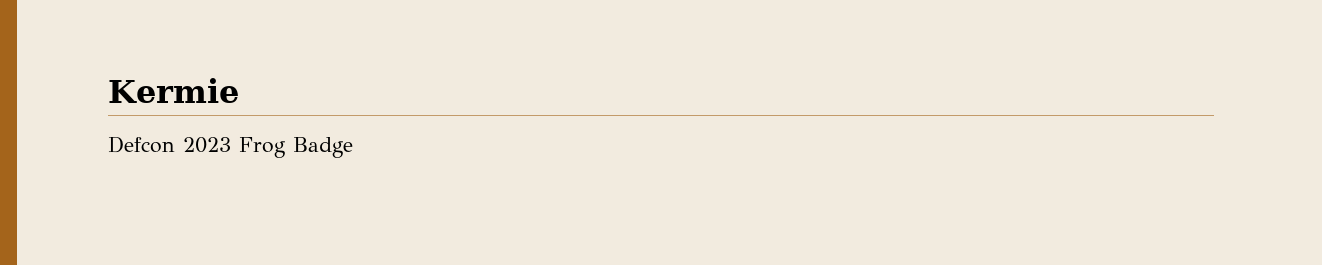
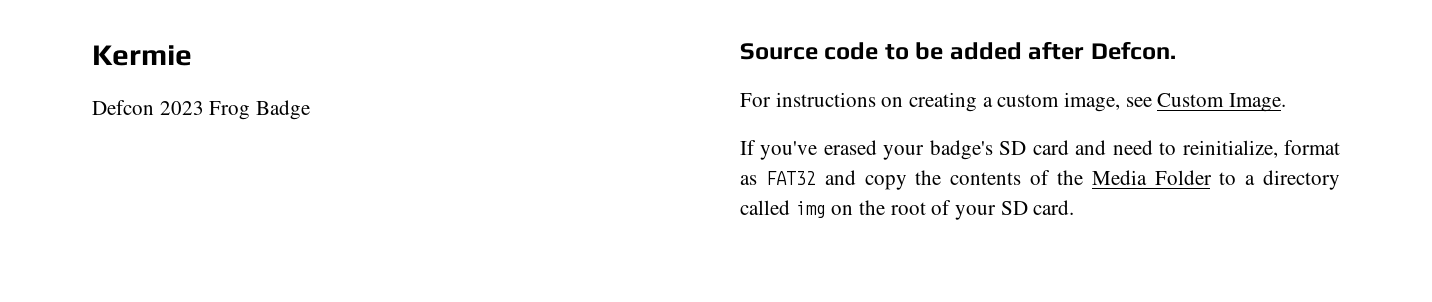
+ Source code to be added after Defcon.
+ For instructions on creating a custom image, see Custom Image.
+ If you've erased your badge's SD card and need to reinitialize, format as FAT32 and copy the contents of the Media Folder to a directory called img on the root of your SD card.

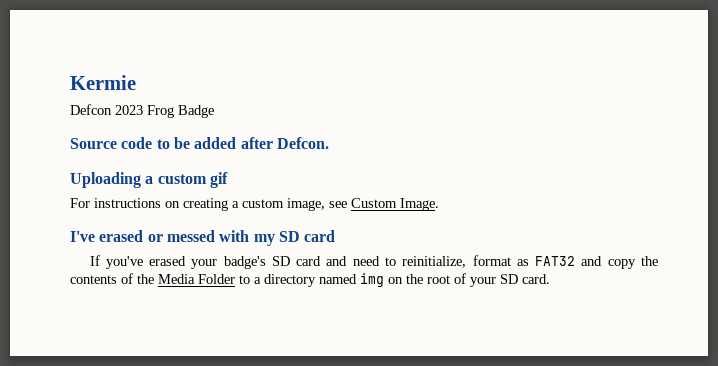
+ Uploading a custom gif
+ I've erased or messed with my SD card
- If you've erased your badge's SD card and need to reinitialize, format as FAT32 and copy the contents of the Media Folder to a directory called img on the root of your SD card.
+ If you've erased your badge's SD card and need to reinitialize, format as FAT32 and copy the contents of the Media Folder to a directory named img on the root of your SD card.

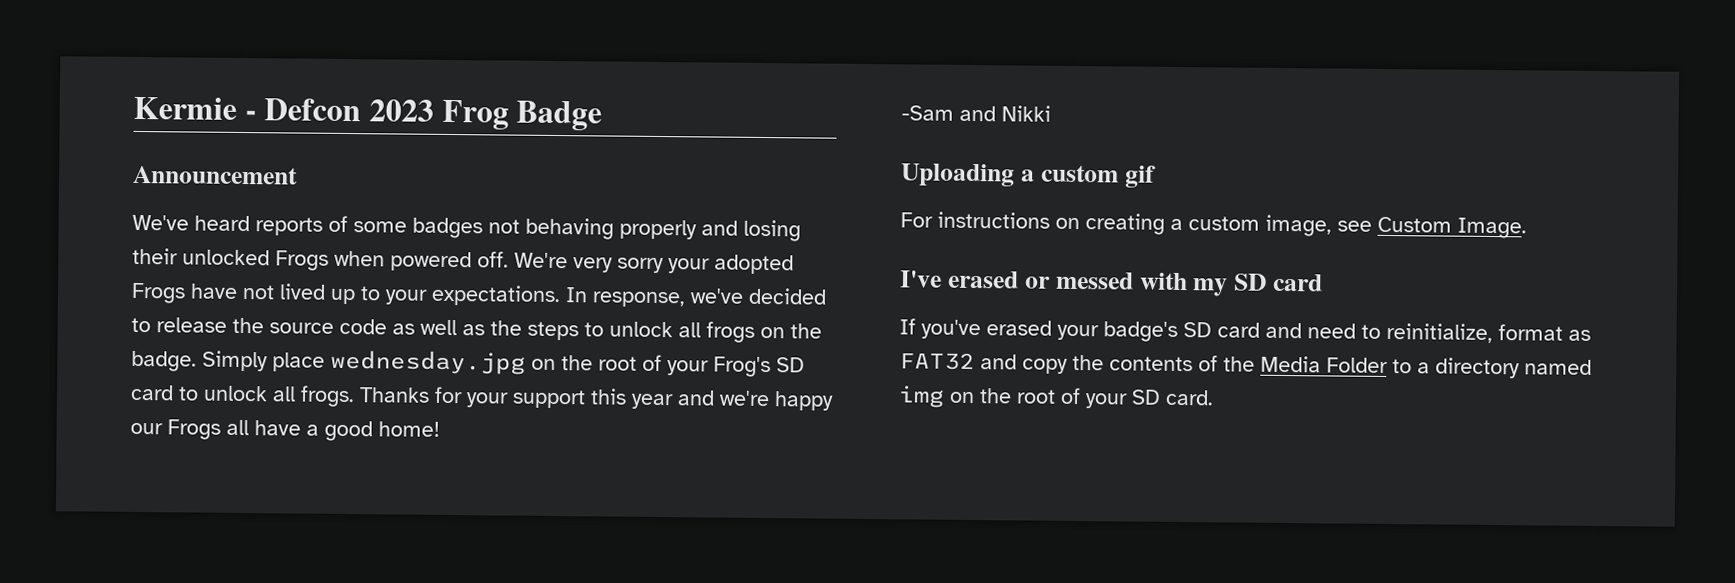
- Kermie
- Defcon 2023 Frog Badge
+ Kermie - Defcon 2023 Frog Badge
- Source code to be added after Defcon.
+ Announcement
+ We've heard reports of some badges not behaving properly and losing their unlocked Frogs when powered off. We're very sorry your adopted Frogs have not lived up to your expectations. In response, we've decided to release the source code as well as the steps to unlock all frogs on the badge. Simply place wednesday.jpg on the root of your Frog's SD card to unlock all frogs. Thanks for your support this year and we're happy our Frogs all have a good home!
+ -Sam and Nikki

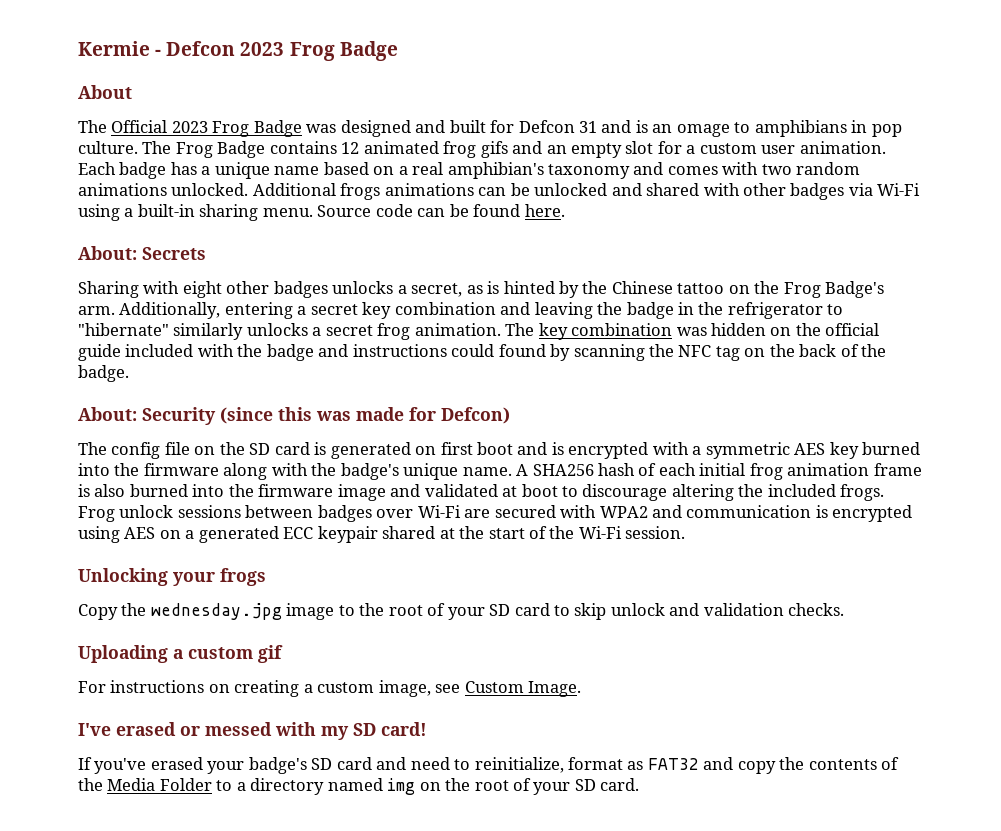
- Announcement
- We've heard reports of some badges not behaving properly and losing their unlocked Frogs when powered off. We're very sorry your adopted Frogs have not lived up to your expectations. In response, we've decided to release the source code as well as the steps to unlock all frogs on the badge. Simply place wednesday.jpg on the root of your Frog's SD card to unlock all frogs. Thanks for your support this year and we're happy our Frogs all have a good home!
- -Sam and Nikki
+ About
+ The Official 2023 Frog Badge was designed and built for Defcon 31 and is an omage to amphibians in pop culture. The Frog Badge contains 12 animated frog gifs and an empty slot for a custom user animation. Each badge has a unique name based on a real amphibian's taxonomy and comes with two random animations unlocked. Additional frogs animations can be unlocked and shared with other badges via Wi-Fi using a built-in sharing menu. Source code can be found here.
+ About: Secrets
+ Sharing with eight other badges unlocks a secret, as is hinted by the Chinese tattoo on the Frog Badge's arm. Additionally, entering a secret key combination and leaving the badge in the refrigerator to "hibernate" similarly unlocks a secret frog animation. The key combination was hidden on the official guide included with the badge and instructions could found by scanning the NFC tag on the back of the badge.
+ About: Security (since this was made for Defcon)
+ The config file on the SD card is generated on first boot and is encrypted with a symmetric AES key burned into the firmware along with the badge's unique name. A SHA256 hash of each initial frog animation frame is also burned into the firmware image and validated at boot to discourage altering the included frogs. Frog unlock sessions between badges over Wi-Fi are secured with WPA2 and communication is encrypted using AES on a generated ECC keypair shared at the start of the Wi-Fi session.
+ Unlocking your frogs
+ Copy the wednesday.jpg image to the root of your SD card to skip unlock and validation checks.
- I've erased or messed with my SD card
+ I've erased or messed with my SD card!

